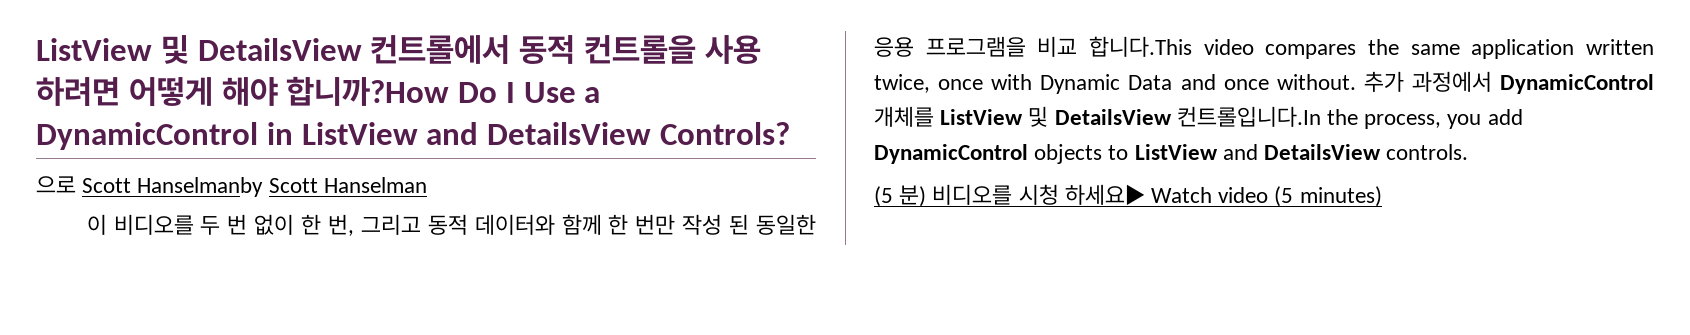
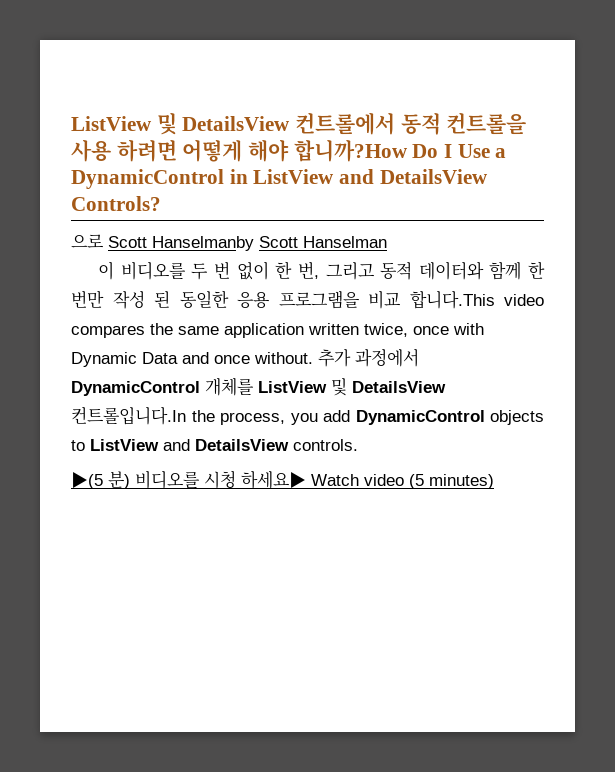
- (5 분) 비디오를 시청 하세요▶ Watch video (5 minutes)
+ ▶(5 분) 비디오를 시청 하세요▶ Watch video (5 minutes)

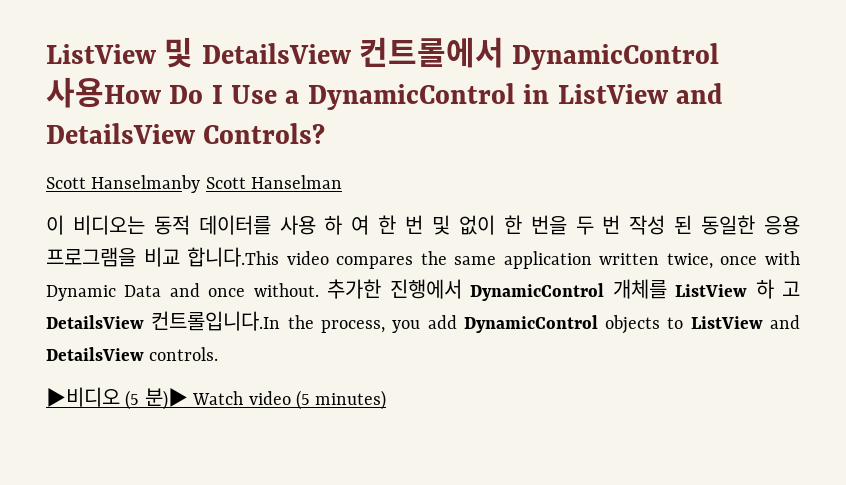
- ListView 및 DetailsView 컨트롤에서 동적 컨트롤을 사용 하려면 어떻게 해야 합니까?How Do I Use a DynamicControl in ListView and DetailsView Controls?
+ ListView 및 DetailsView 컨트롤에서 DynamicControl 사용How Do I Use a DynamicControl in ListView and DetailsView Controls?
- 으로 Scott Hanselmanby Scott Hanselman
+ Scott Hanselmanby Scott Hanselman
- 이 비디오를 두 번 없이 한 번, 그리고 동적 데이터와 함께 한 번만 작성 된 동일한 응용 프로그램을 비교 합니다.This video compares the same application written twice, once with Dynamic Data and once without.
+ 이 비디오는 동적 데이터를 사용 하 여 한 번 및 없이 한 번을 두 번 작성 된 동일한 응용 프로그램을 비교 합니다.This video compares the same application written twice, once with Dynamic Data and once without.
- 추가 과정에서 DynamicControl 개체를 ListView 및 DetailsView 컨트롤입니다.In the process, you add DynamicControl objects to ListView and DetailsView controls.
+ 추가한 진행에서 DynamicControl 개체를 ListView 하 고 DetailsView 컨트롤입니다.In the process, you add DynamicControl objects to ListView and DetailsView controls.
- ▶(5 분) 비디오를 시청 하세요▶ Watch video (5 minutes)
+ ▶비디오 (5 분)▶ Watch video (5 minutes)

